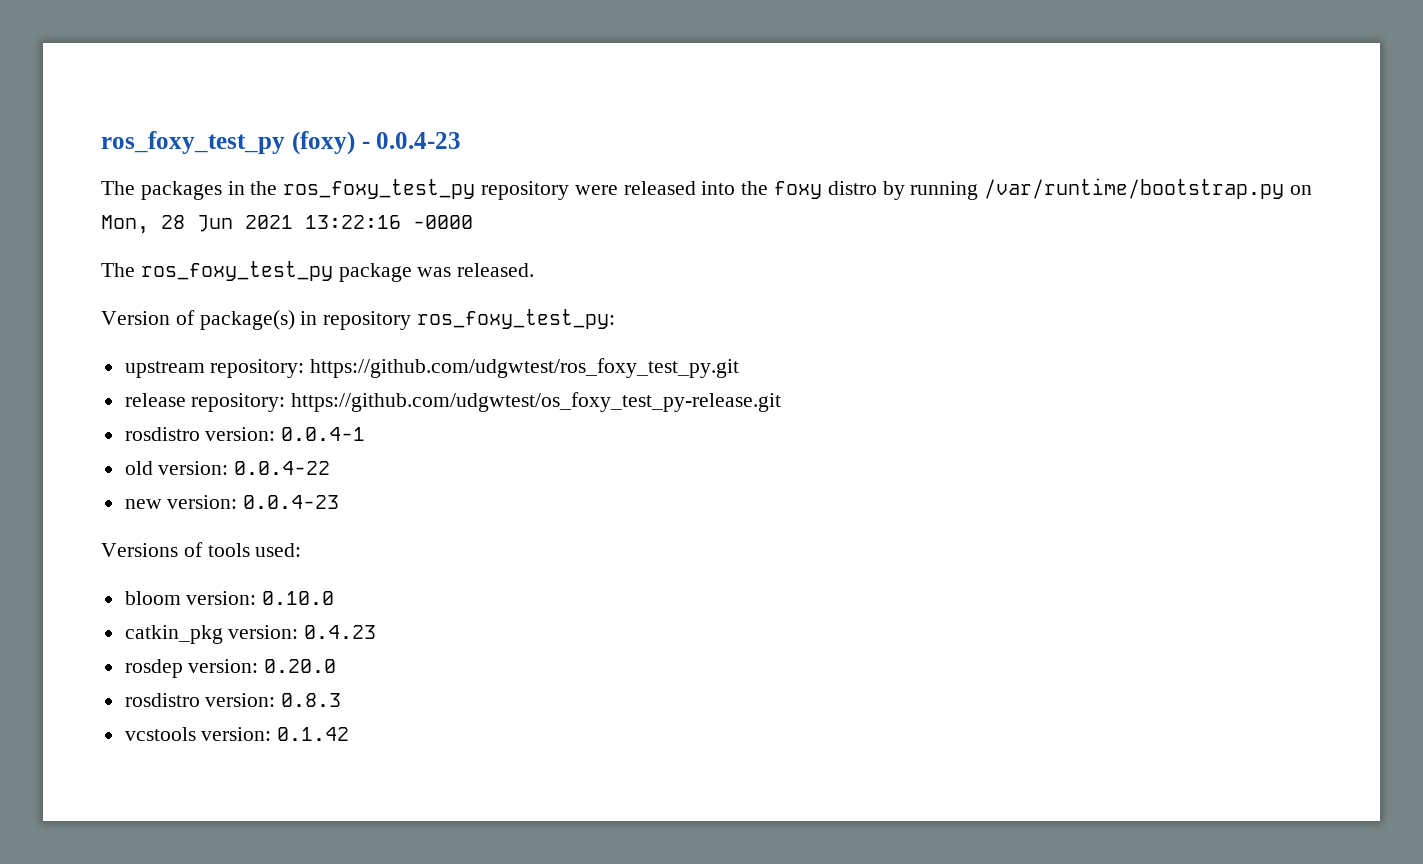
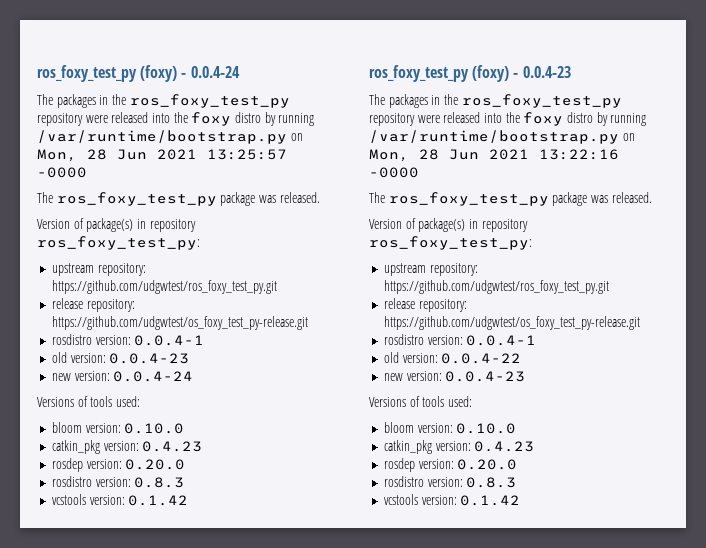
+ ros_foxy_test_py (foxy) - 0.0.4-24
+ The packages in the ros_foxy_test_py repository were released into the foxy distro by running /var/runtime/bootstrap.py on Mon, 28 Jun 2021 13:25:57 -0000
+ The ros_foxy_test_py package was released.
+ Version of package(s) in repository ros_foxy_test_py:
+ upstream repository: https://github.com/udgwtest/ros_foxy_test_py.git
+ release repository: https://github.com/udgwtest/os_foxy_test_py-release.git
+ rosdistro version: 0.0.4-1
+ old version: 0.0.4-23
+ new version: 0.0.4-24
+ Versions of tools used:
+ bloom version: 0.10.0
+ catkin_pkg version: 0.4.23
+ rosdep version: 0.20.0
+ rosdistro version: 0.8.3
+ vcstools version: 0.1.42

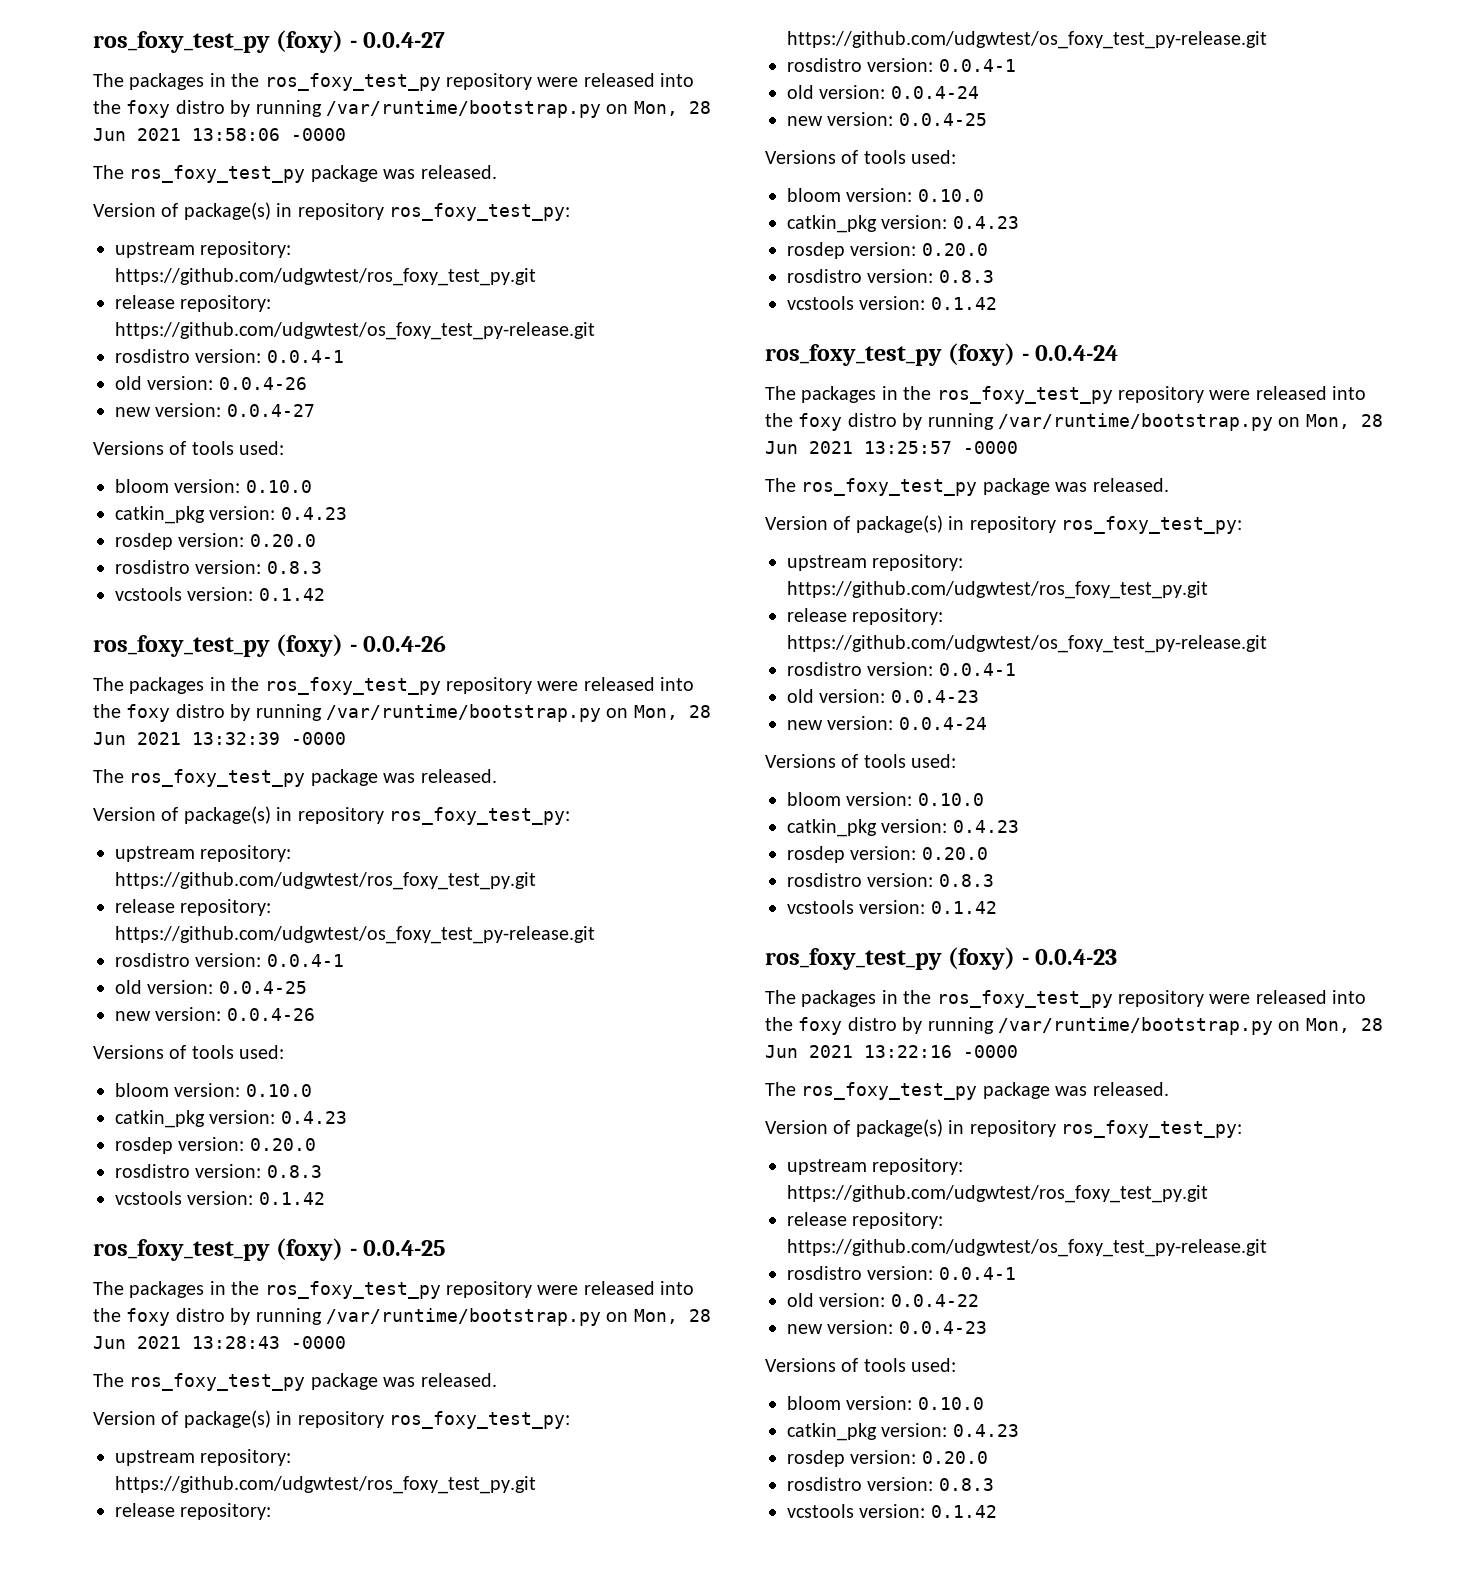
+ ros_foxy_test_py (foxy) - 0.0.4-27
+ The packages in the ros_foxy_test_py repository were released into the foxy distro by running /var/runtime/bootstrap.py on Mon, 28 Jun 2021 13:58:06 -0000
+ The ros_foxy_test_py package was released.
+ Version of package(s) in repository ros_foxy_test_py:
+ upstream repository: https://github.com/udgwtest/ros_foxy_test_py.git
+ release repository: https://github.com/udgwtest/os_foxy_test_py-release.git
+ rosdistro version: 0.0.4-1
+ old version: 0.0.4-26
+ new version: 0.0.4-27
+ Versions of tools used:
+ bloom version: 0.10.0
+ catkin_pkg version: 0.4.23
+ rosdep version: 0.20.0
+ rosdistro version: 0.8.3
+ vcstools version: 0.1.42
+ ros_foxy_test_py (foxy) - 0.0.4-26
+ The packages in the ros_foxy_test_py repository were released into the foxy distro by running /var/runtime/bootstrap.py on Mon, 28 Jun 2021 13:32:39 -0000
+ The ros_foxy_test_py package was released.
+ Version of package(s) in repository ros_foxy_test_py:
+ upstream repository: https://github.com/udgwtest/ros_foxy_test_py.git
+ release repository: https://github.com/udgwtest/os_foxy_test_py-release.git
+ rosdistro version: 0.0.4-1
+ old version: 0.0.4-25
+ new version: 0.0.4-26
+ Versions of tools used:
+ bloom version: 0.10.0
+ catkin_pkg version: 0.4.23
+ rosdep version: 0.20.0
+ rosdistro version: 0.8.3
+ vcstools version: 0.1.42
+ ros_foxy_test_py (foxy) - 0.0.4-25
+ The packages in the ros_foxy_test_py repository were released into the foxy distro by running /var/runtime/bootstrap.py on Mon, 28 Jun 2021 13:28:43 -0000
+ The ros_foxy_test_py package was released.
+ Version of package(s) in repository ros_foxy_test_py:
+ upstream repository: https://github.com/udgwtest/ros_foxy_test_py.git
+ release repository: https://github.com/udgwtest/os_foxy_test_py-release.git
+ rosdistro version: 0.0.4-1
+ old version: 0.0.4-24
+ new version: 0.0.4-25
+ Versions of tools used:
+ bloom version: 0.10.0
+ catkin_pkg version: 0.4.23
+ rosdep version: 0.20.0
+ rosdistro version: 0.8.3
+ vcstools version: 0.1.42

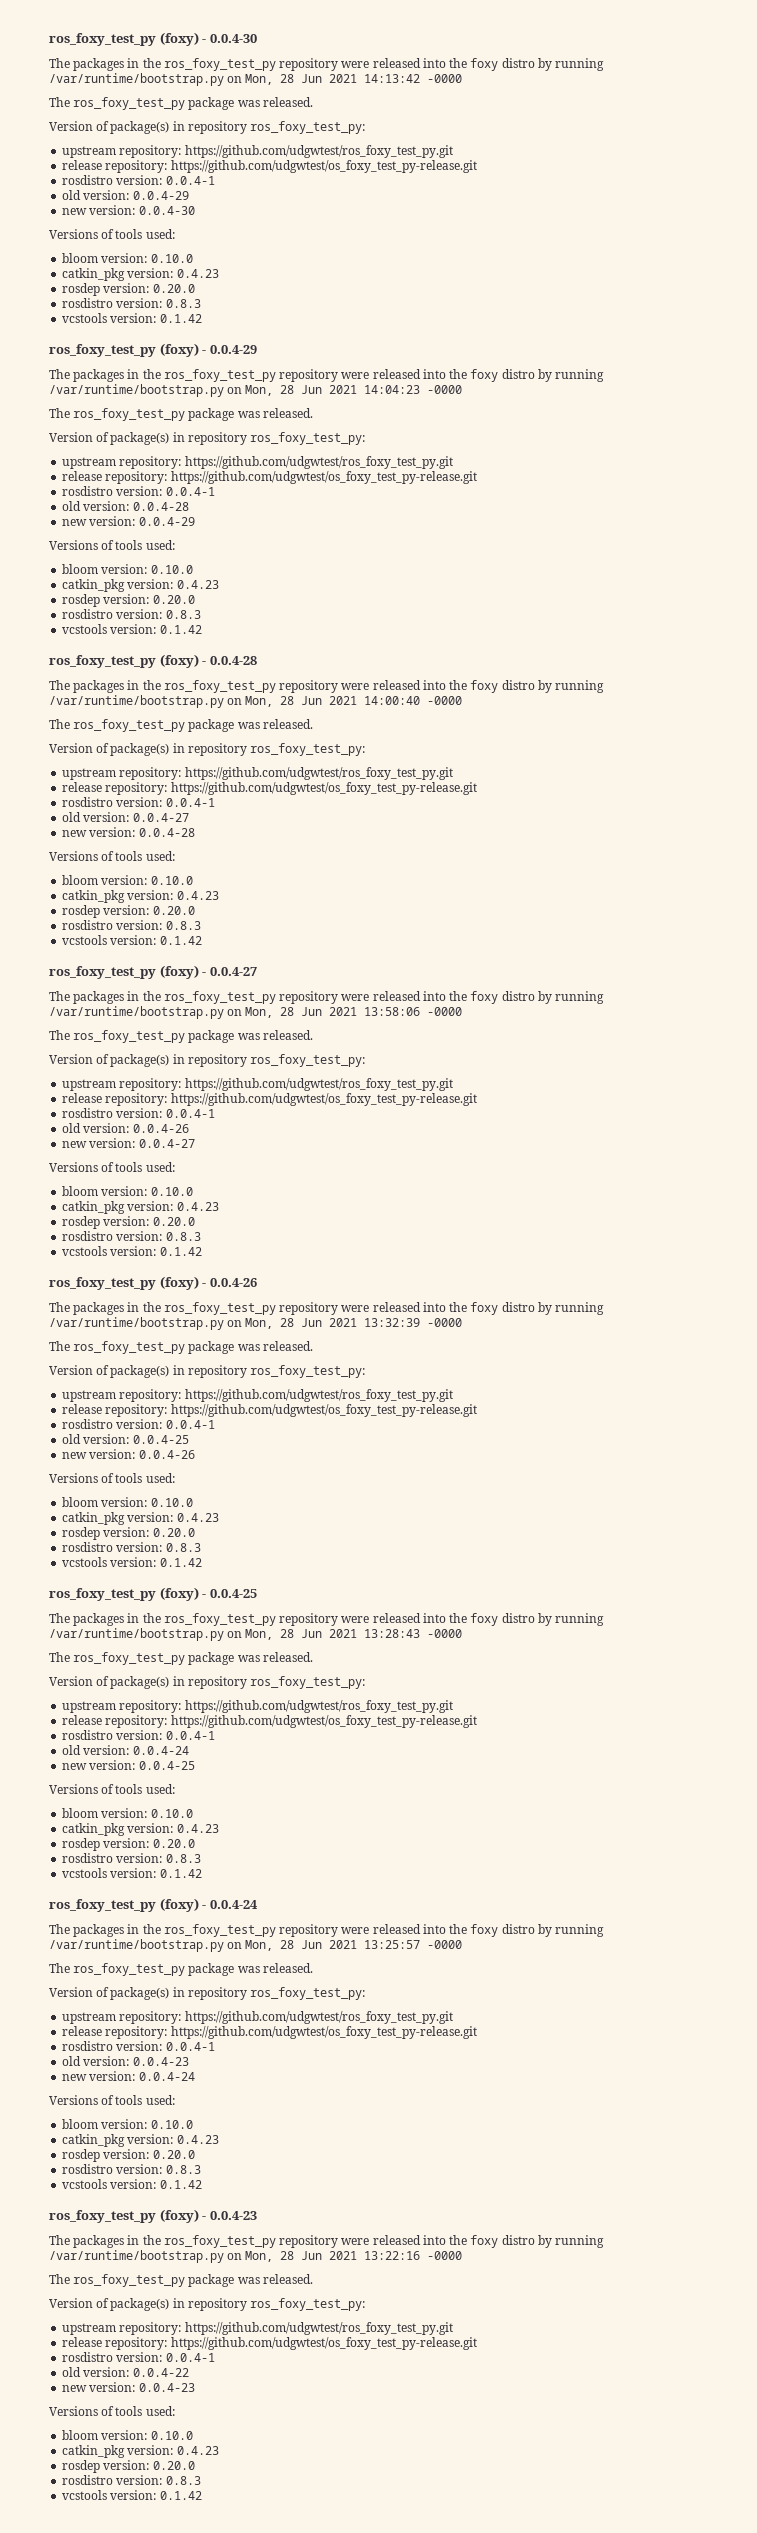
+ ros_foxy_test_py (foxy) - 0.0.4-30
+ The packages in the ros_foxy_test_py repository were released into the foxy distro by running /var/runtime/bootstrap.py on Mon, 28 Jun 2021 14:13:42 -0000
+ The ros_foxy_test_py package was released.
+ Version of package(s) in repository ros_foxy_test_py:
+ upstream repository: https://github.com/udgwtest/ros_foxy_test_py.git
+ release repository: https://github.com/udgwtest/os_foxy_test_py-release.git
+ rosdistro version: 0.0.4-1
+ old version: 0.0.4-29
+ new version: 0.0.4-30
+ Versions of tools used:
+ bloom version: 0.10.0
+ catkin_pkg version: 0.4.23
+ rosdep version: 0.20.0
+ rosdistro version: 0.8.3
+ vcstools version: 0.1.42
+ ros_foxy_test_py (foxy) - 0.0.4-29
+ The packages in the ros_foxy_test_py repository were released into the foxy distro by running /var/runtime/bootstrap.py on Mon, 28 Jun 2021 14:04:23 -0000
+ The ros_foxy_test_py package was released.
+ Version of package(s) in repository ros_foxy_test_py:
+ upstream repository: https://github.com/udgwtest/ros_foxy_test_py.git
+ release repository: https://github.com/udgwtest/os_foxy_test_py-release.git
+ rosdistro version: 0.0.4-1
+ old version: 0.0.4-28
+ new version: 0.0.4-29
+ Versions of tools used:
+ bloom version: 0.10.0
+ catkin_pkg version: 0.4.23
+ rosdep version: 0.20.0
+ rosdistro version: 0.8.3
+ vcstools version: 0.1.42
+ ros_foxy_test_py (foxy) - 0.0.4-28
+ The packages in the ros_foxy_test_py repository were released into the foxy distro by running /var/runtime/bootstrap.py on Mon, 28 Jun 2021 14:00:40 -0000
+ The ros_foxy_test_py package was released.
+ Version of package(s) in repository ros_foxy_test_py:
+ upstream repository: https://github.com/udgwtest/ros_foxy_test_py.git
+ release repository: https://github.com/udgwtest/os_foxy_test_py-release.git
+ rosdistro version: 0.0.4-1
+ old version: 0.0.4-27
+ new version: 0.0.4-28
+ Versions of tools used:
+ bloom version: 0.10.0
+ catkin_pkg version: 0.4.23
+ rosdep version: 0.20.0
+ rosdistro version: 0.8.3
+ vcstools version: 0.1.42

